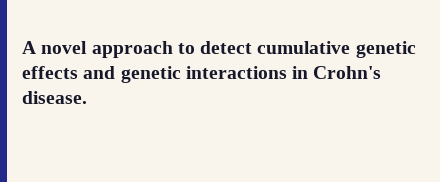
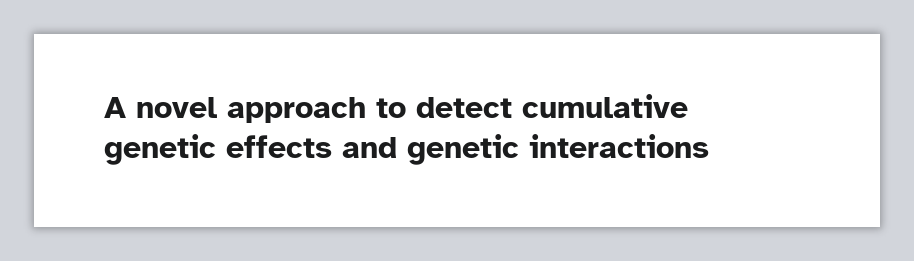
- A novel approach to detect cumulative genetic effects and genetic interactions in Crohn's disease.
+ A novel approach to detect cumulative genetic effects and genetic interactions

